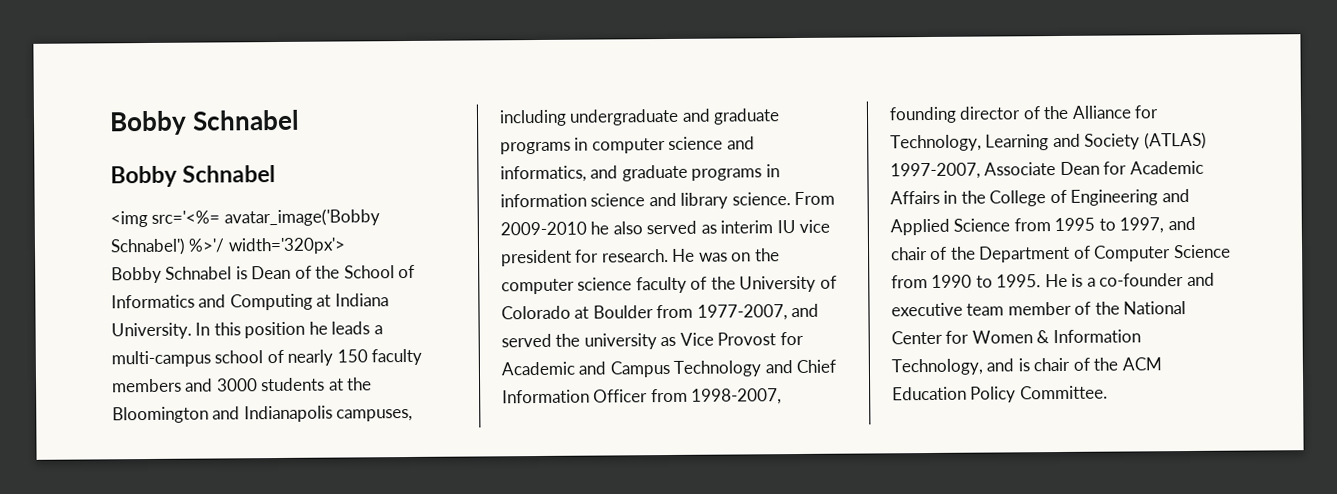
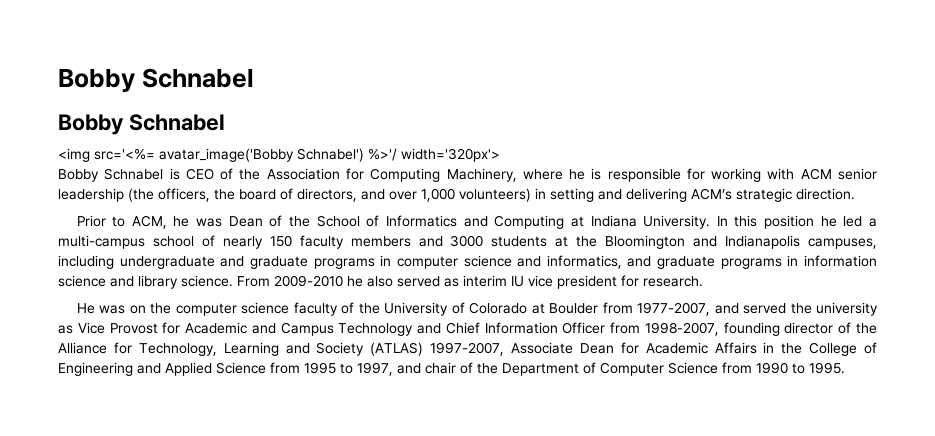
- Bobby Schnabel is Dean of the School of Informatics and Computing at Indiana University.
+ Bobby Schnabel is CEO of the Association for Computing Machinery, where he is responsible for working with ACM senior leadership (the officers, the board of directors, and over 1,000 volunteers) in setting and delivering ACM’s strategic direction.
+ Prior to ACM, he was Dean of the School of Informatics and Computing at Indiana University.
- In this position he leads a multi-campus school of nearly 150 faculty members and 3000 students at the Bloomington and Indianapolis campuses, including undergraduate and graduate programs in computer science and informatics, and graduate programs in information science and library science.
+ In this position he led a multi-campus school of nearly 150 faculty members and 3000 students at the Bloomington and Indianapolis campuses, including undergraduate and graduate programs in computer science and informatics, and graduate programs in information science and library science.
- From 2009-2010 he also served as interim IU vice president for research. He was on the computer science faculty of the University of Colorado at Boulder from 1977-2007, and served the university as Vice Provost for Academic and Campus Technology and Chief Information Officer from 1998-2007, founding director of the Alliance for Technology, Learning and Society (ATLAS) 1997-2007, Associate Dean for Academic Affairs in the College of Engineering and Applied Science from 1995 to 1997, and chair of the Department of Computer Science from 1990 to 1995. He is a co-founder and executive team member of the National Center for Women & Information Technology, and is chair of the ACM Education Policy Committee.
+ From 2009-2010 he also served as interim IU vice president for research.
+ He was on the computer science faculty of the University of Colorado at Boulder from 1977-2007, and served the university as Vice Provost for Academic and Campus Technology and Chief Information Officer from 1998-2007, founding director of the Alliance for Technology, Learning and Society (ATLAS) 1997-2007, Associate Dean for Academic Affairs in the College of Engineering and Applied Science from 1995 to 1997, and chair of the Department of Computer Science from 1990 to 1995.

